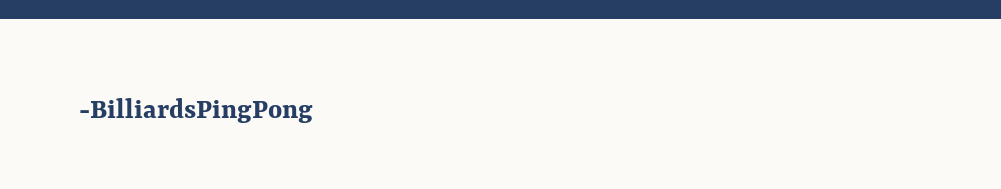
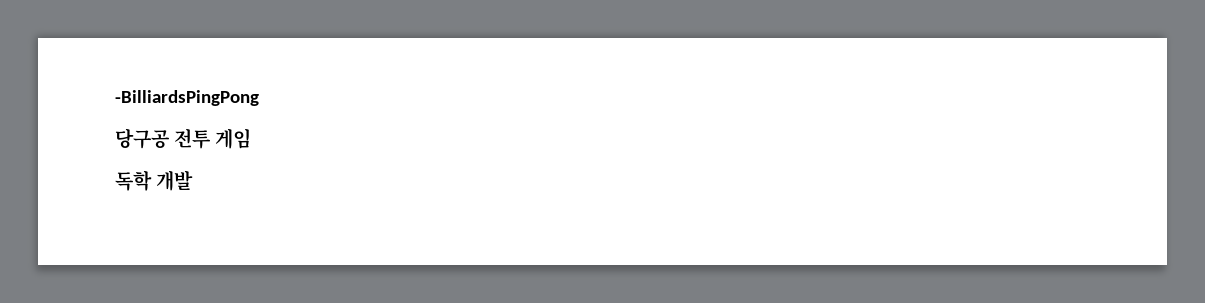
+ 당구공 전투 게임
+ 독학 개발

